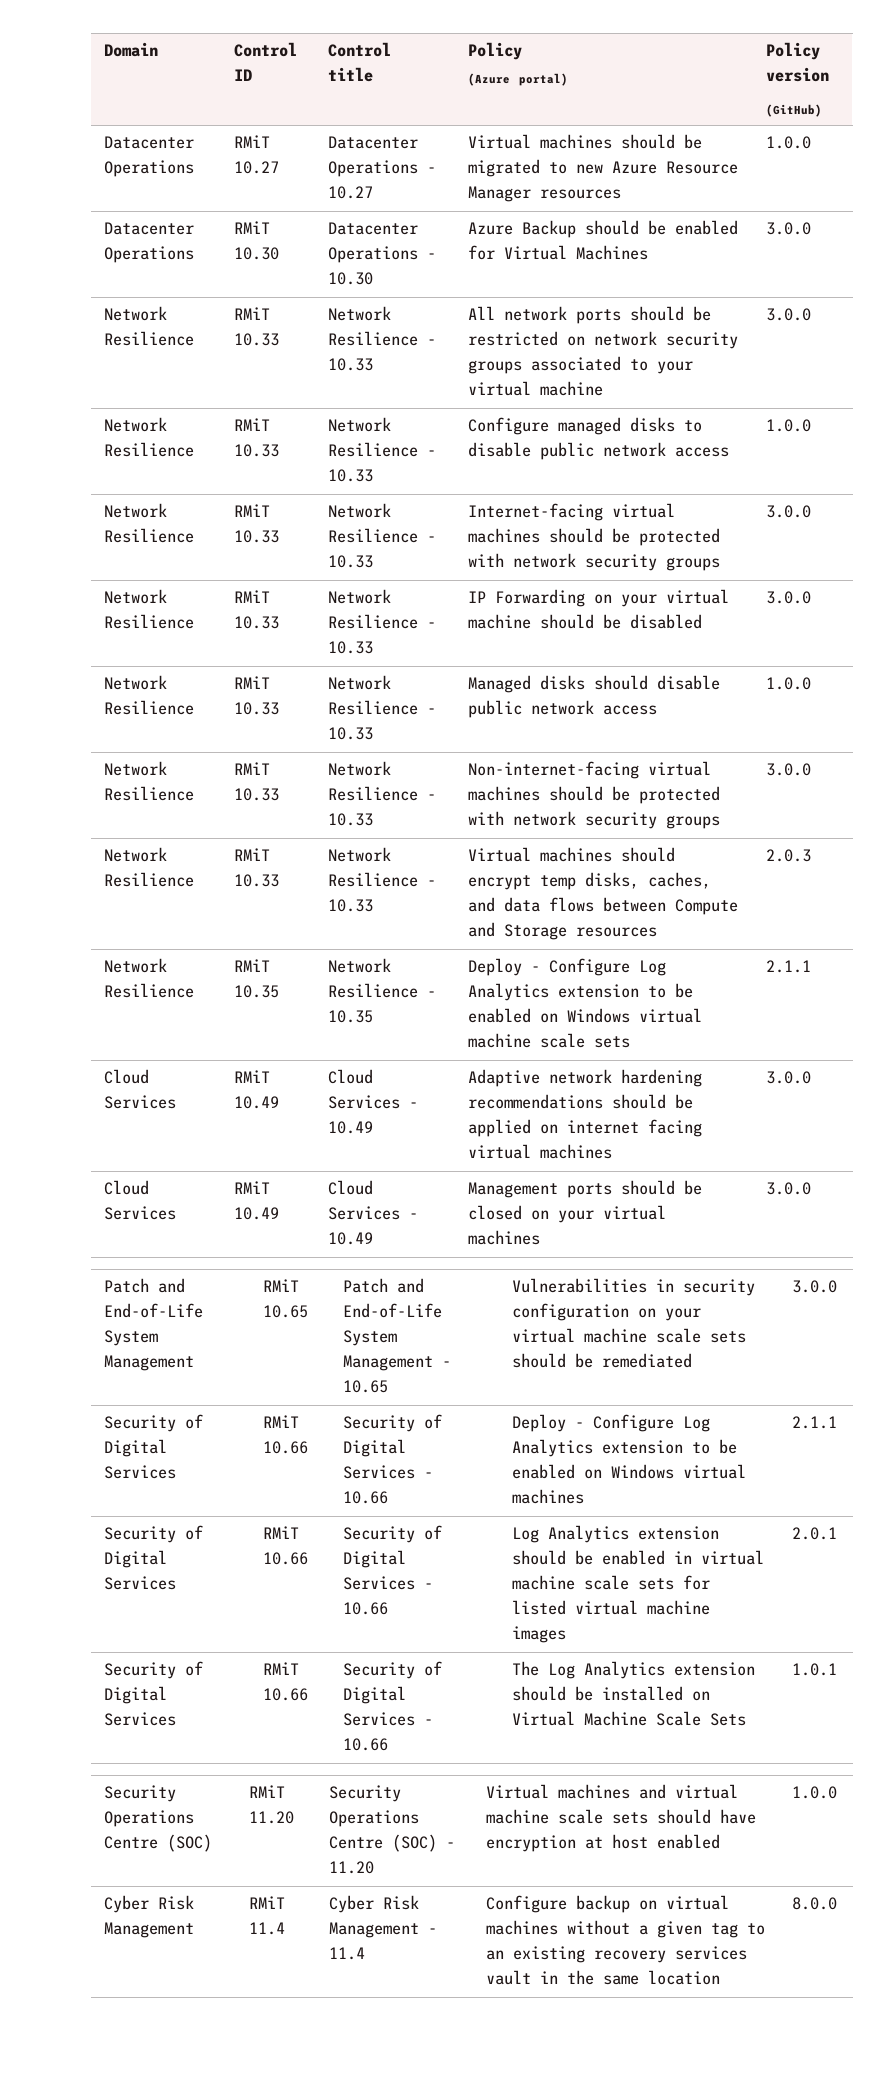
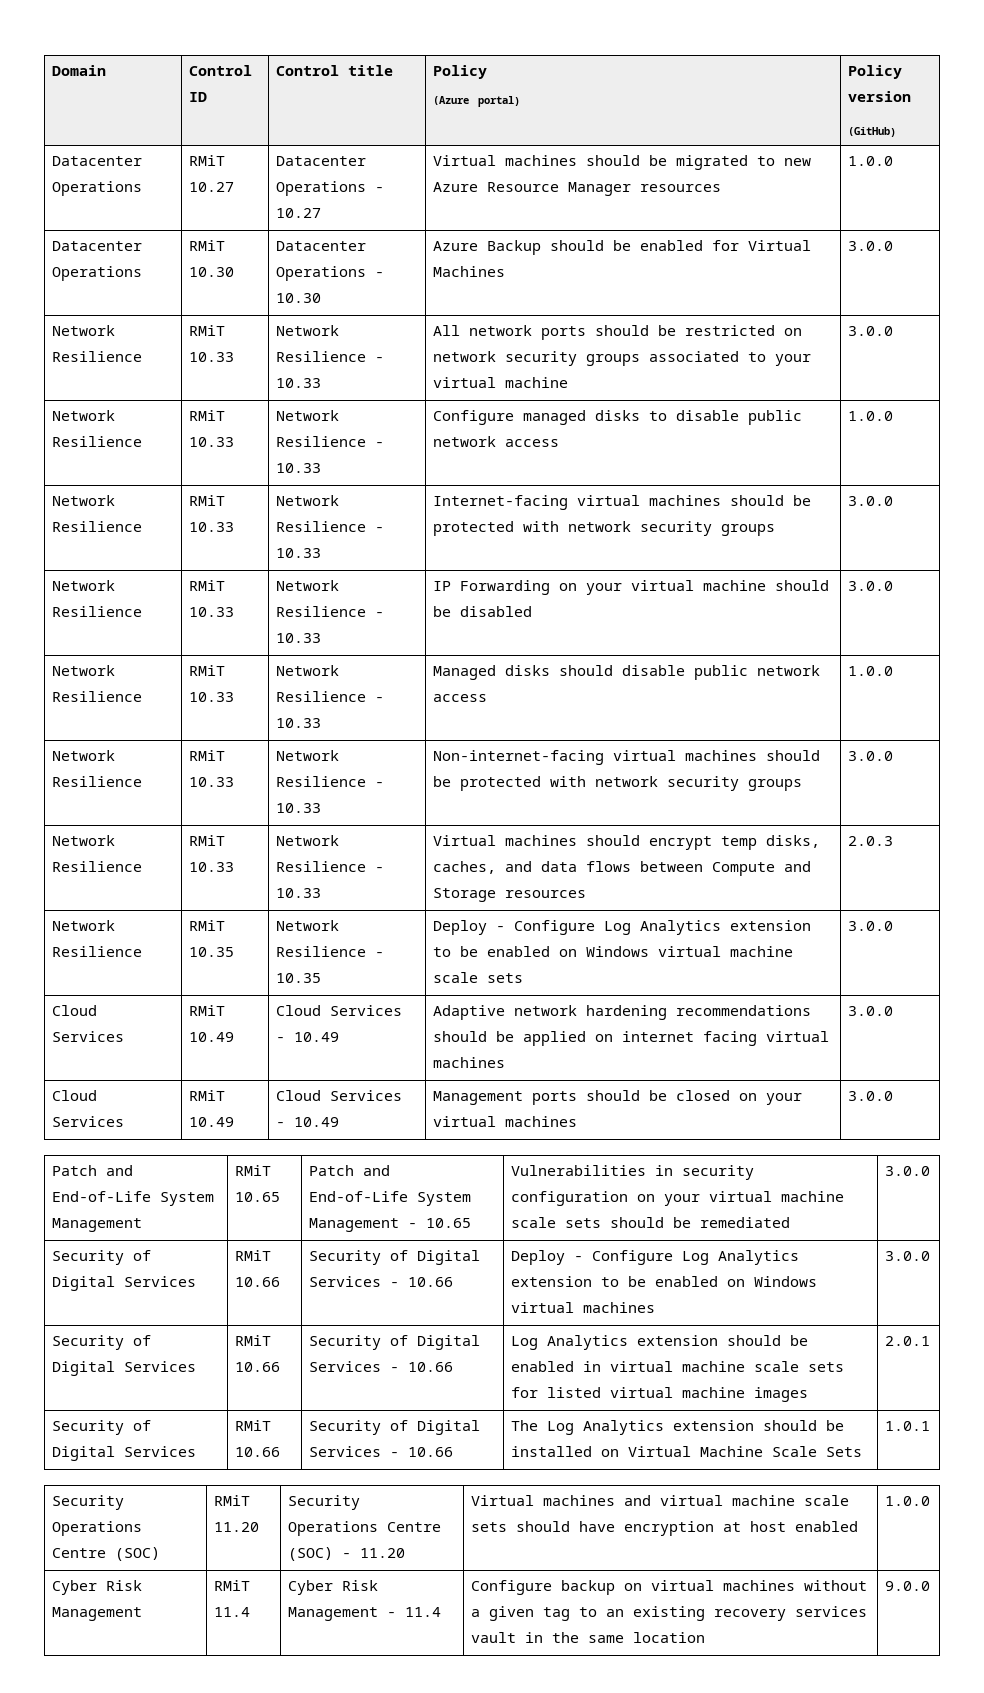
- Network Resilience | RMiT 10.35 | Network Resilience - 10.35 | Deploy - Configure Log Analytics extension to be enabled on Windows virtual machine scale sets | 2.1.1
+ Network Resilience | RMiT 10.35 | Network Resilience - 10.35 | Deploy - Configure Log Analytics extension to be enabled on Windows virtual machine scale sets | 3.0.0
- Security of Digital Services | RMiT 10.66 | Security of Digital Services - 10.66 | Deploy - Configure Log Analytics extension to be enabled on Windows virtual machines | 2.1.1
+ Security of Digital Services | RMiT 10.66 | Security of Digital Services - 10.66 | Deploy - Configure Log Analytics extension to be enabled on Windows virtual machines | 3.0.0
- Cyber Risk Management | RMiT 11.4 | Cyber Risk Management - 11.4 | Configure backup on virtual machines without a given tag to an existing recovery services vault in the same location | 8.0.0
+ Cyber Risk Management | RMiT 11.4 | Cyber Risk Management - 11.4 | Configure backup on virtual machines without a given tag to an existing recovery services vault in the same location | 9.0.0

